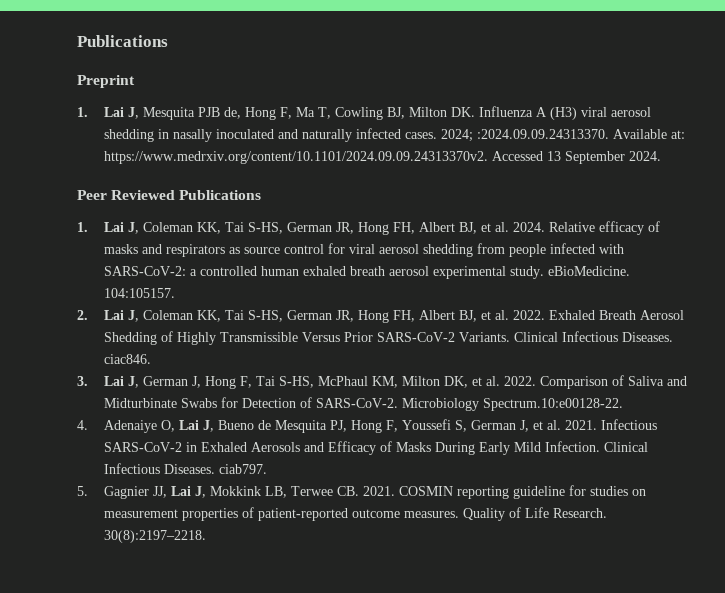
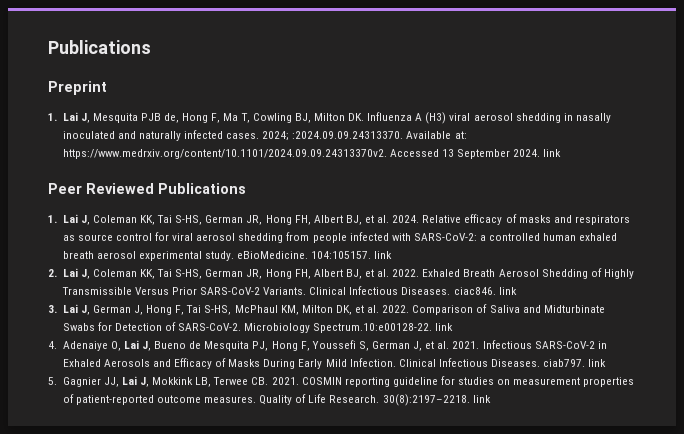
- 2024; :2024.09.09.24313370. Available at: https://www.medrxiv.org/content/10.1101/2024.09.09.24313370v2. Accessed 13 September 2024.
+ 2024; :2024.09.09.24313370. Available at: https://www.medrxiv.org/content/10.1101/2024.09.09.24313370v2. Accessed 13 September 2024. link
- 104:105157.
+ 104:105157. link
- Clinical Infectious Diseases. ciac846.
+ Clinical Infectious Diseases. ciac846. link
- Microbiology Spectrum.10:e00128-22.
+ Microbiology Spectrum.10:e00128-22. link
- Clinical Infectious Diseases. ciab797.
+ Clinical Infectious Diseases. ciab797. link
- 30(8):2197–2218.
+ 30(8):2197–2218. link

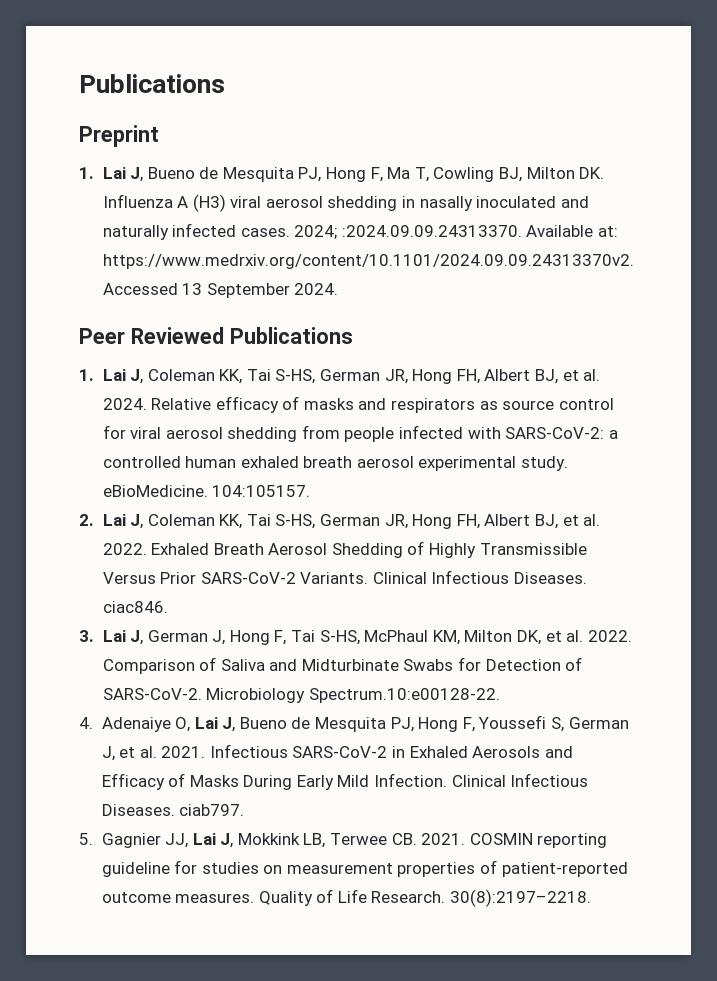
- 1. Lai J, Mesquita PJB de, Hong F, Ma T, Cowling BJ, Milton DK. Influenza A (H3) viral aerosol shedding in nasally inoculated and naturally infected cases.
+ 1. Lai J, Bueno de Mesquita PJ, Hong F, Ma T, Cowling BJ, Milton DK. Influenza A (H3) viral aerosol shedding in nasally inoculated and naturally infected cases.
- 2024; :2024.09.09.24313370. Available at: https://www.medrxiv.org/content/10.1101/2024.09.09.24313370v2. Accessed 13 September 2024. link
+ 2024; :2024.09.09.24313370. Available at: https://www.medrxiv.org/content/10.1101/2024.09.09.24313370v2. Accessed 13 September 2024.
- 104:105157. link
+ 104:105157.
- Clinical Infectious Diseases. ciac846. link
+ Clinical Infectious Diseases. ciac846.
- Microbiology Spectrum.10:e00128-22. link
+ Microbiology Spectrum.10:e00128-22.
- Clinical Infectious Diseases. ciab797. link
+ Clinical Infectious Diseases. ciab797.
- 30(8):2197–2218. link
+ 30(8):2197–2218.

